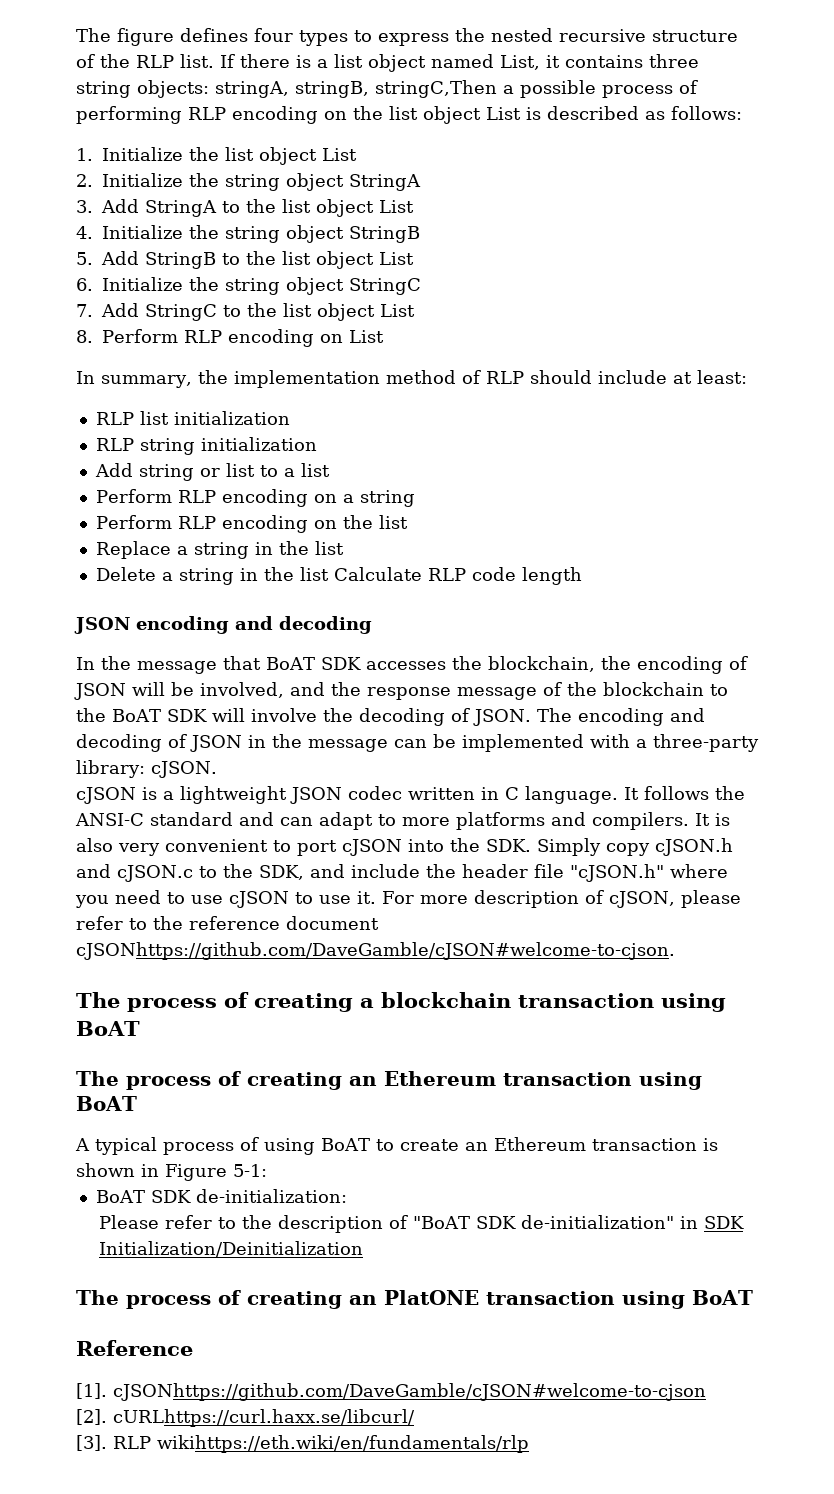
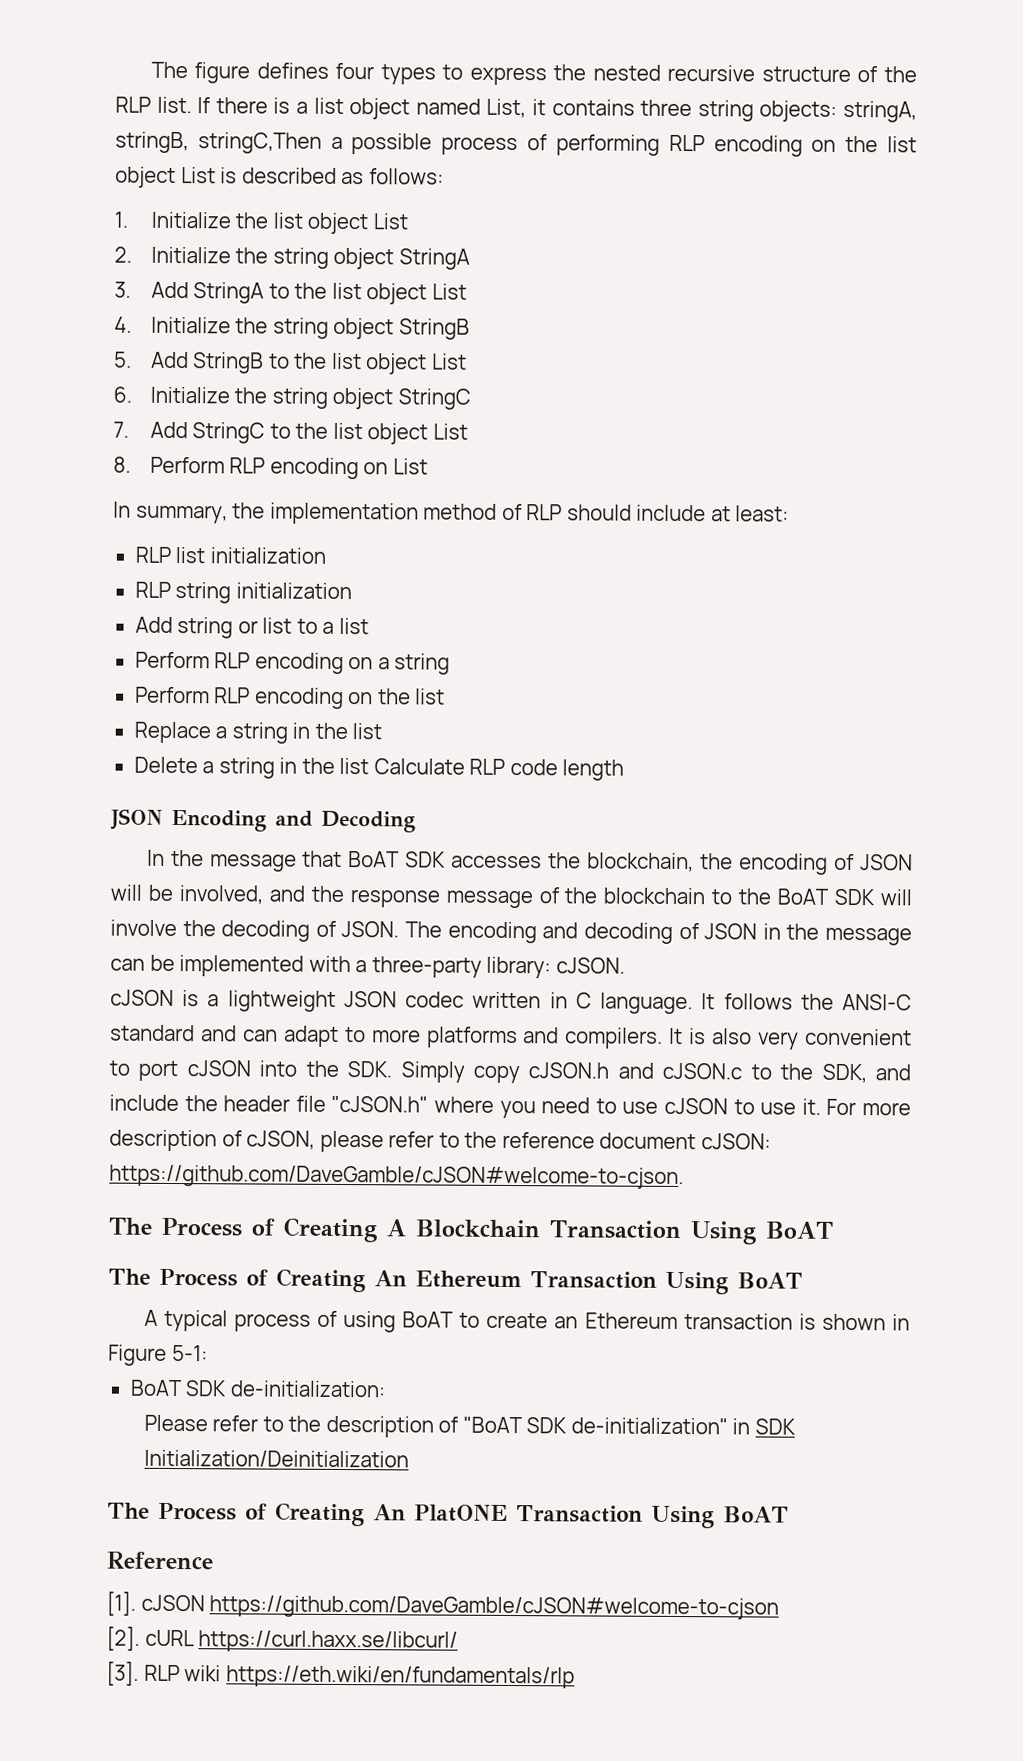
- JSON encoding and decoding
+ JSON Encoding and Decoding
- For more description of cJSON, please refer to the reference document cJSONhttps://github.com/DaveGamble/cJSON#welcome-to-cjson.
- The process of creating a blockchain transaction using BoAT
- The process of creating an Ethereum transaction using BoAT
+ For more description of cJSON, please refer to the reference document cJSON: https://github.com/DaveGamble/cJSON#welcome-to-cjson.
+ The Process of Creating A Blockchain Transaction Using BoAT
+ The Process of Creating An Ethereum Transaction Using BoAT
- The process of creating an PlatONE transaction using BoAT
+ The Process of Creating An PlatONE Transaction Using BoAT
- [1]. cJSONhttps://github.com/DaveGamble/cJSON#welcome-to-cjson
+ [1]. cJSON https://github.com/DaveGamble/cJSON#welcome-to-cjson
- [2]. cURLhttps://curl.haxx.se/libcurl/
+ [2]. cURL https://curl.haxx.se/libcurl/
- RLP wikihttps://eth.wiki/en/fundamentals/rlp
+ RLP wiki https://eth.wiki/en/fundamentals/rlp

